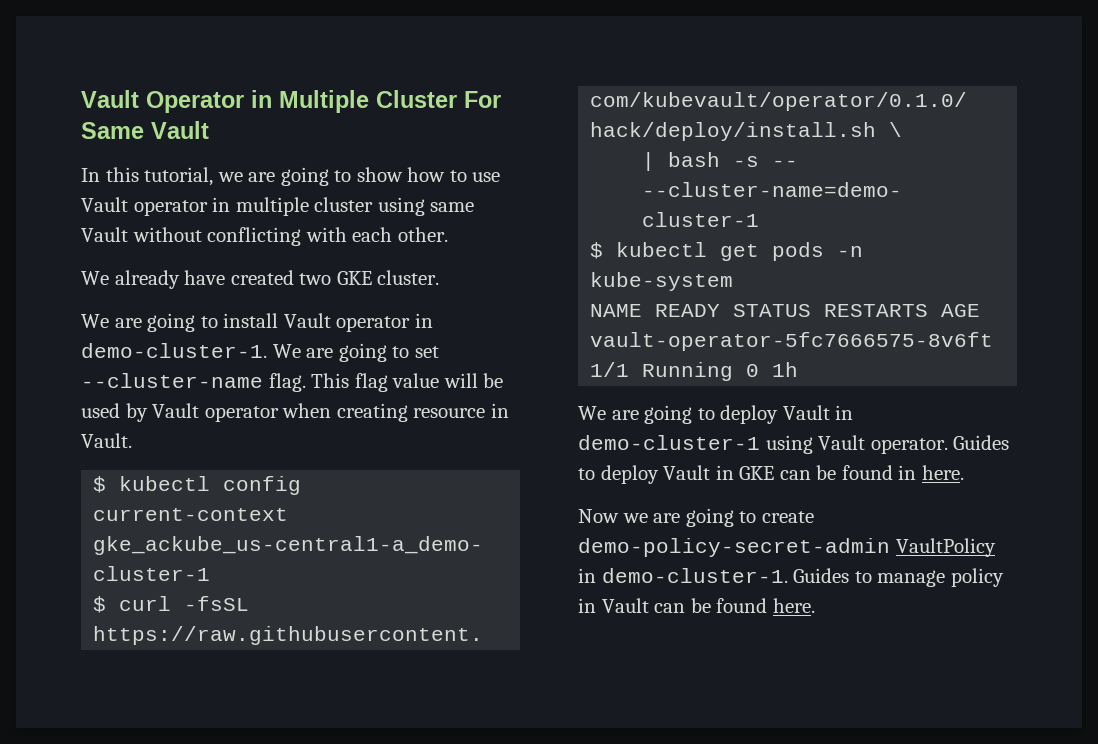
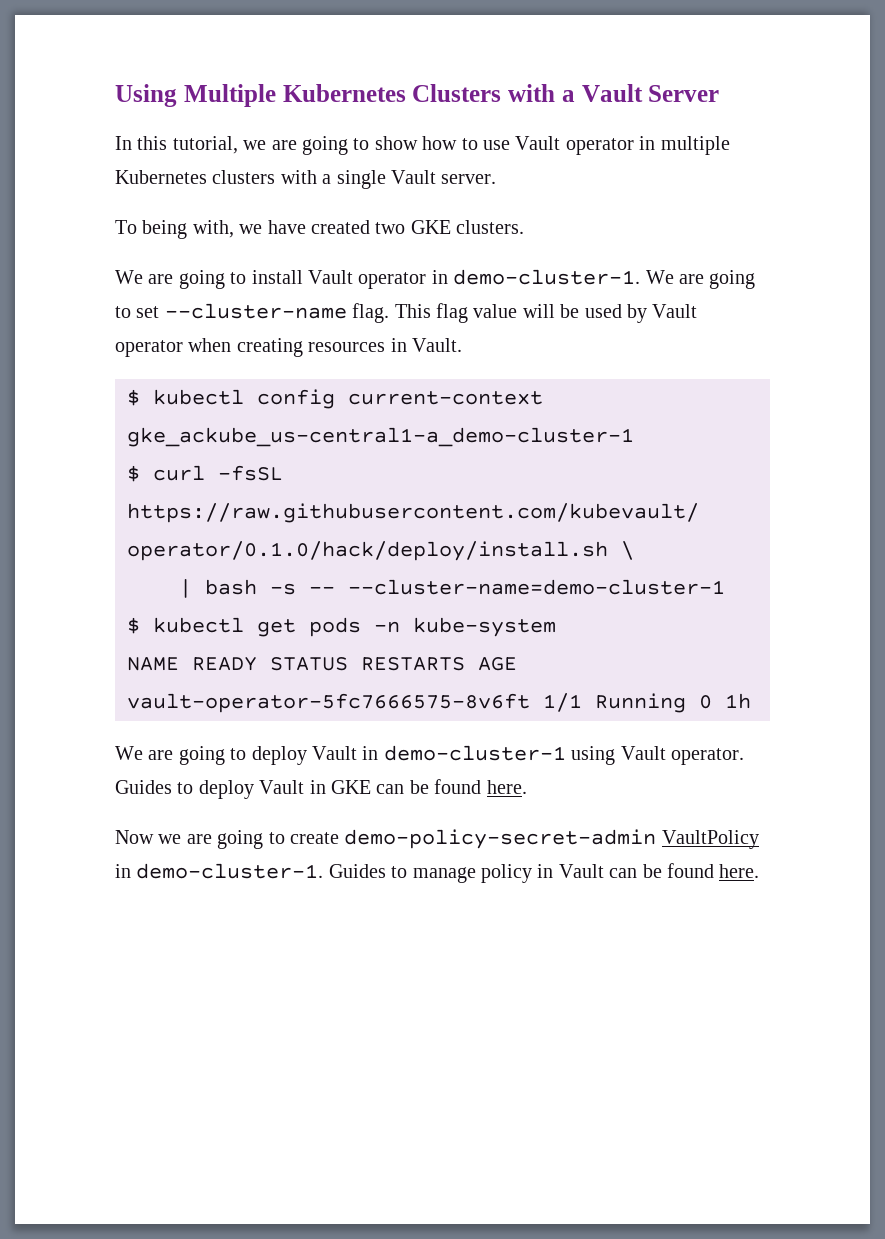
- Vault Operator in Multiple Cluster For Same Vault
+ Using Multiple Kubernetes Clusters with a Vault Server
- In this tutorial, we are going to show how to use Vault operator in multiple cluster using same Vault without conflicting with each other.
- We already have created two GKE cluster.
+ In this tutorial, we are going to show how to use Vault operator in multiple Kubernetes clusters with a single Vault server.
+ To being with, we have created two GKE clusters.
- This flag value will be used by Vault operator when creating resource in Vault.
+ This flag value will be used by Vault operator when creating resources in Vault.
- Guides to deploy Vault in GKE can be found in here.
+ Guides to deploy Vault in GKE can be found here.

